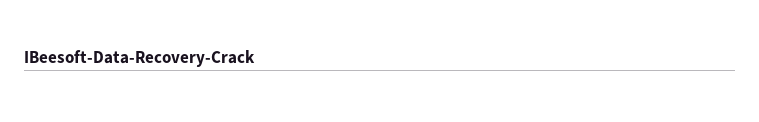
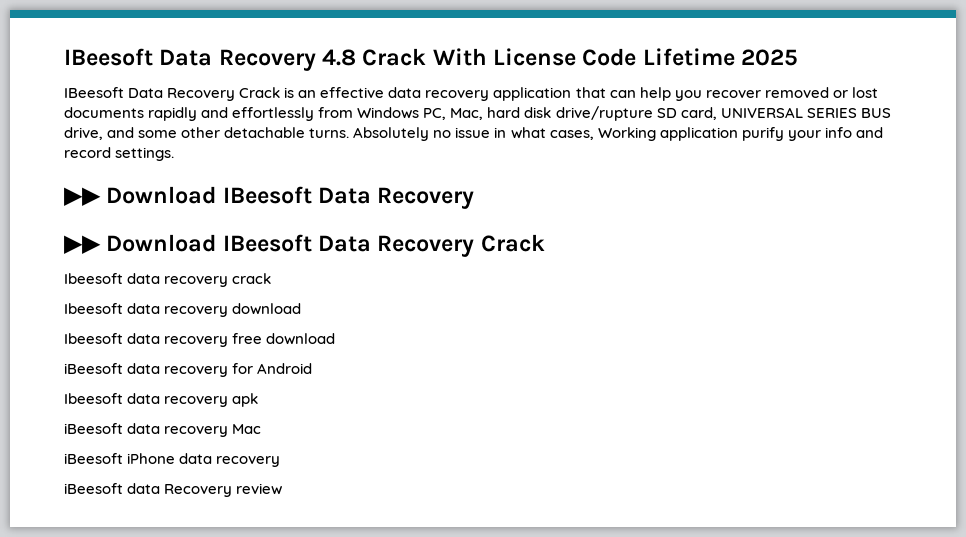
- IBeesoft-Data-Recovery-Crack
+ IBeesoft Data Recovery 4.8 Crack With License Code Lifetime 2025
+ IBeesoft Data Recovery Crack is an effective data recovery application that can help you recover removed or lost documents rapidly and effortlessly from Windows PC, Mac, hard disk drive/rupture SD card, UNIVERSAL SERIES BUS drive, and some other detachable turns. Absolutely no issue in what cases, Working application purify your info and record settings.
+ ▶▶ Download IBeesoft Data Recovery
+ ▶▶ Download IBeesoft Data Recovery Crack
+ Ibeesoft data recovery crack
+ Ibeesoft data recovery download
+ Ibeesoft data recovery free download
+ iBeesoft data recovery for Android
+ Ibeesoft data recovery apk
+ iBeesoft data recovery Mac
+ iBeesoft iPhone data recovery
+ iBeesoft data Recovery review

